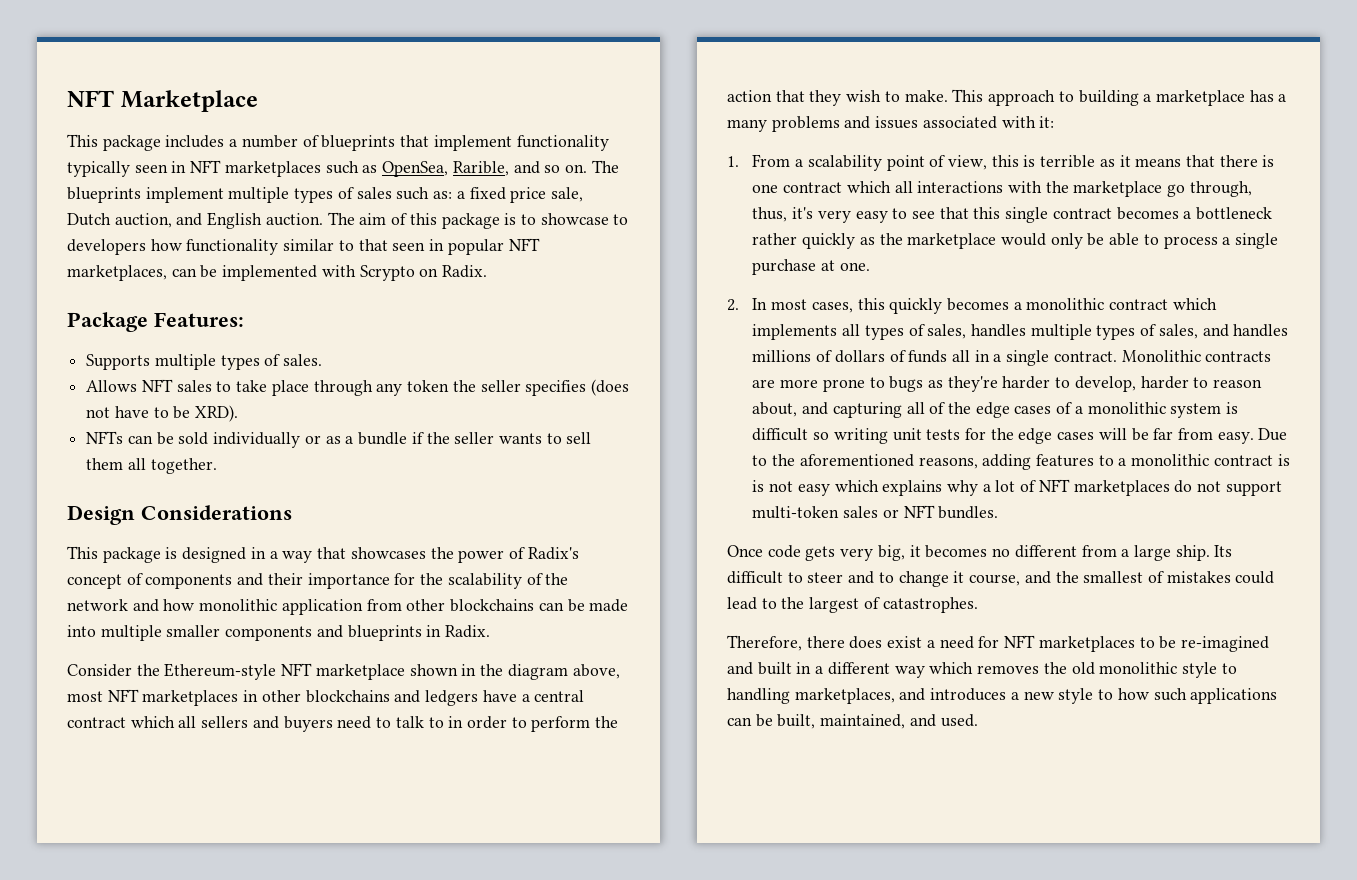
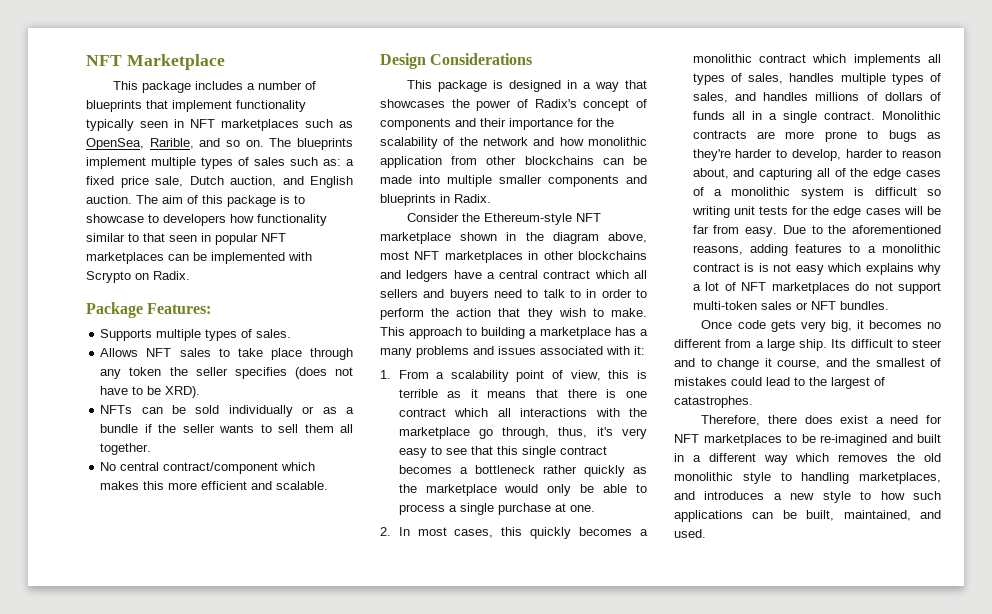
- The aim of this package is to showcase to developers how functionality similar to that seen in popular NFT marketplaces, can be implemented with Scrypto on Radix.
+ The aim of this package is to showcase to developers how functionality similar to that seen in popular NFT marketplaces can be implemented with Scrypto on Radix.
+ No central contract/component which makes this more efficient and scalable.

